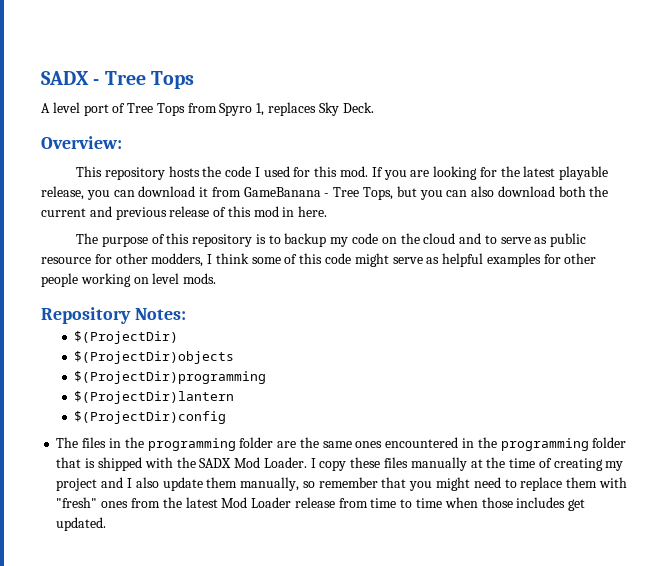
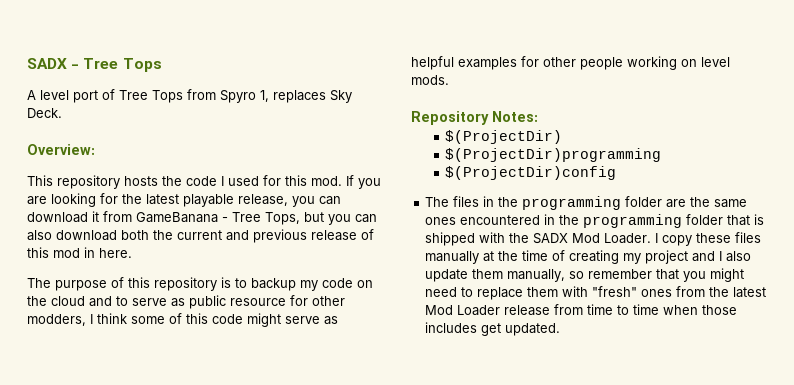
- $(ProjectDir)objects
- $(ProjectDir)lantern

